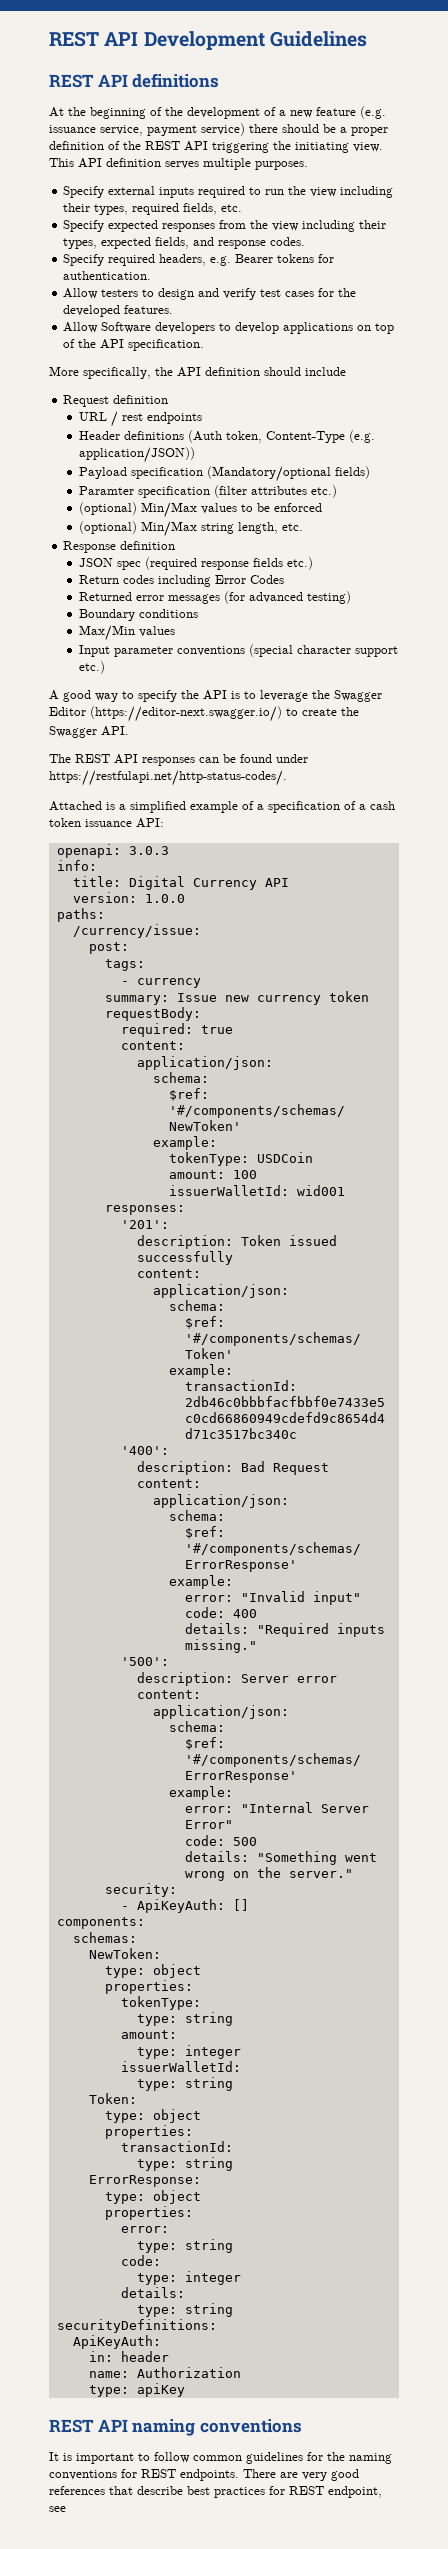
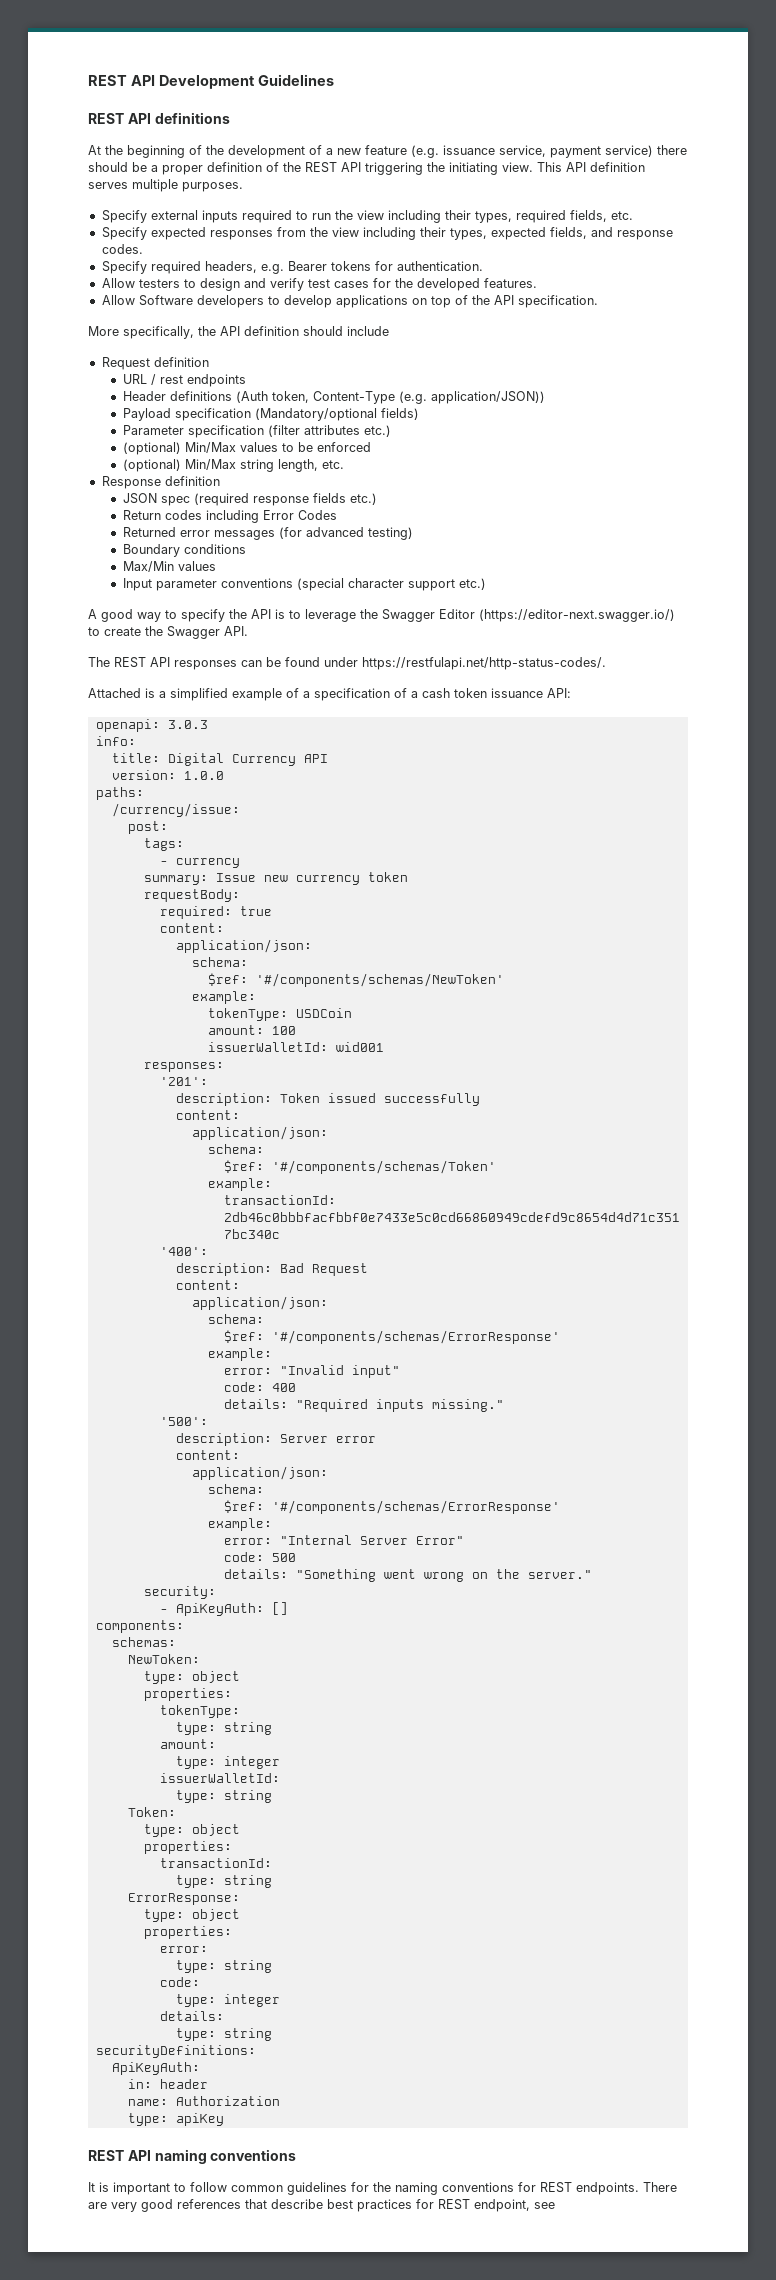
- Paramter specification (filter attributes etc.)
+ Parameter specification (filter attributes etc.)

